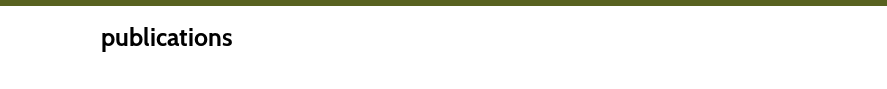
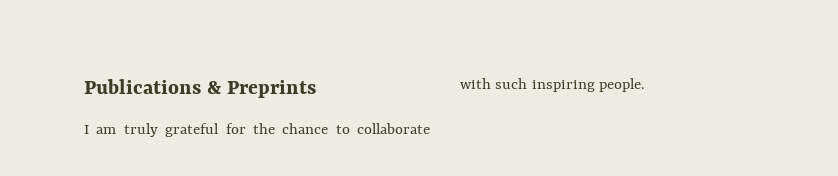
- publications
+ Publications & Preprints
+ I am truly grateful for the chance to collaborate with such inspiring people.

